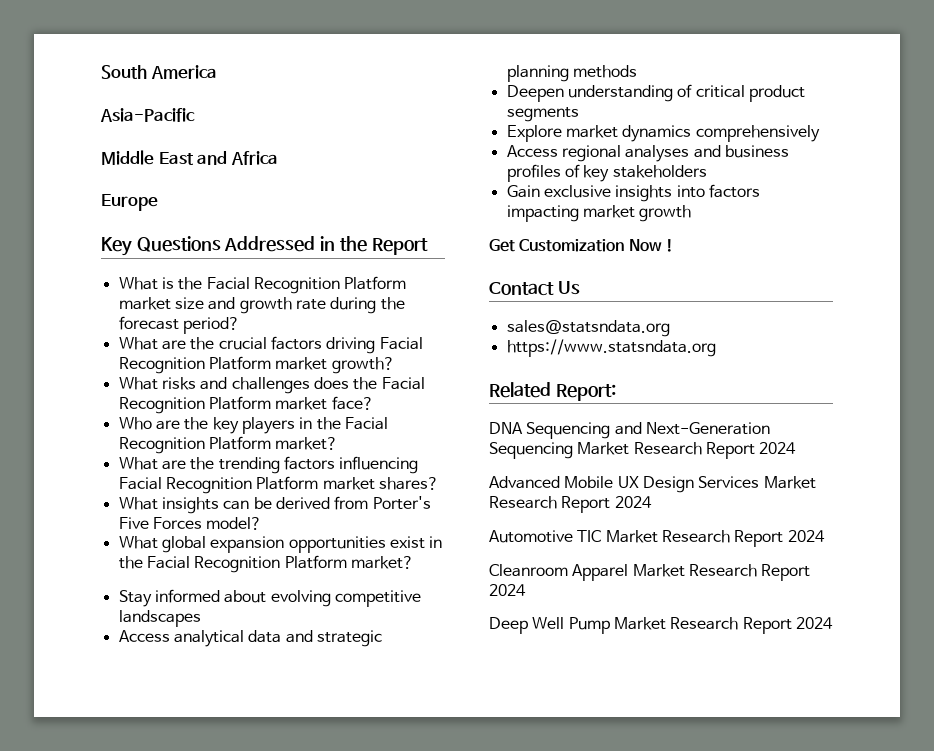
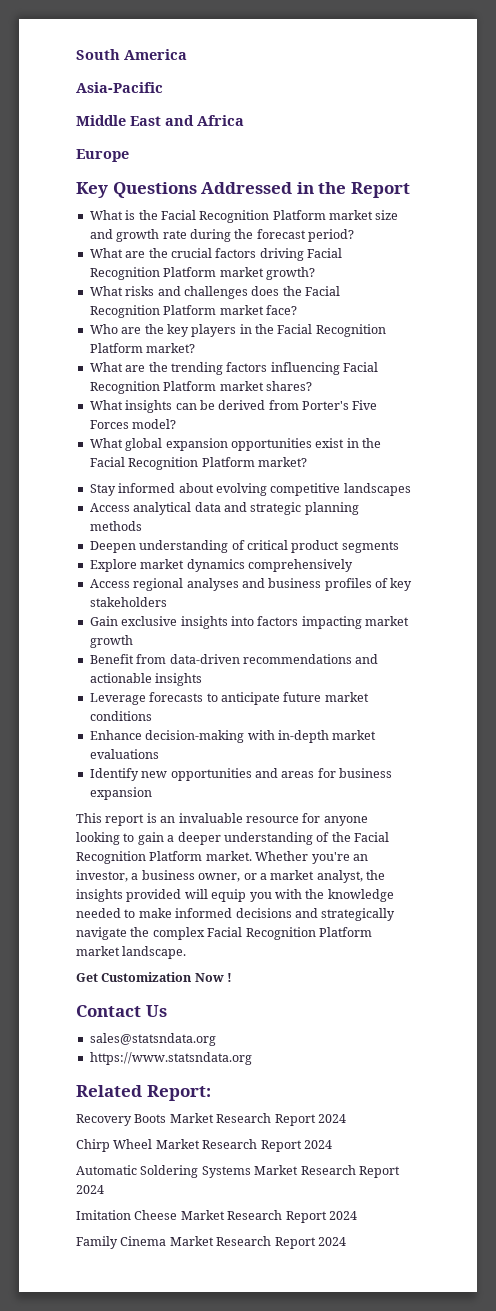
+ Benefit from data-driven recommendations and actionable insights
+ Leverage forecasts to anticipate future market conditions
+ Enhance decision-making with in-depth market evaluations
+ Identify new opportunities and areas for business expansion
+ This report is an invaluable resource for anyone looking to gain a deeper understanding of the Facial Recognition Platform market. Whether you're an investor, a business owner, or a market analyst, the insights provided will equip you with the knowledge needed to make informed decisions and strategically navigate the complex Facial Recognition Platform market landscape.
- DNA Sequencing and Next-Generation Sequencing Market Research Report 2024
- Advanced Mobile UX Design Services Market Research Report 2024
- Automotive TIC Market Research Report 2024
- Cleanroom Apparel Market Research Report 2024
- Deep Well Pump Market Research Report 2024
+ Recovery Boots Market Research Report 2024
+ Chirp Wheel Market Research Report 2024
+ Automatic Soldering Systems Market Research Report 2024
+ Imitation Cheese Market Research Report 2024
+ Family Cinema Market Research Report 2024

